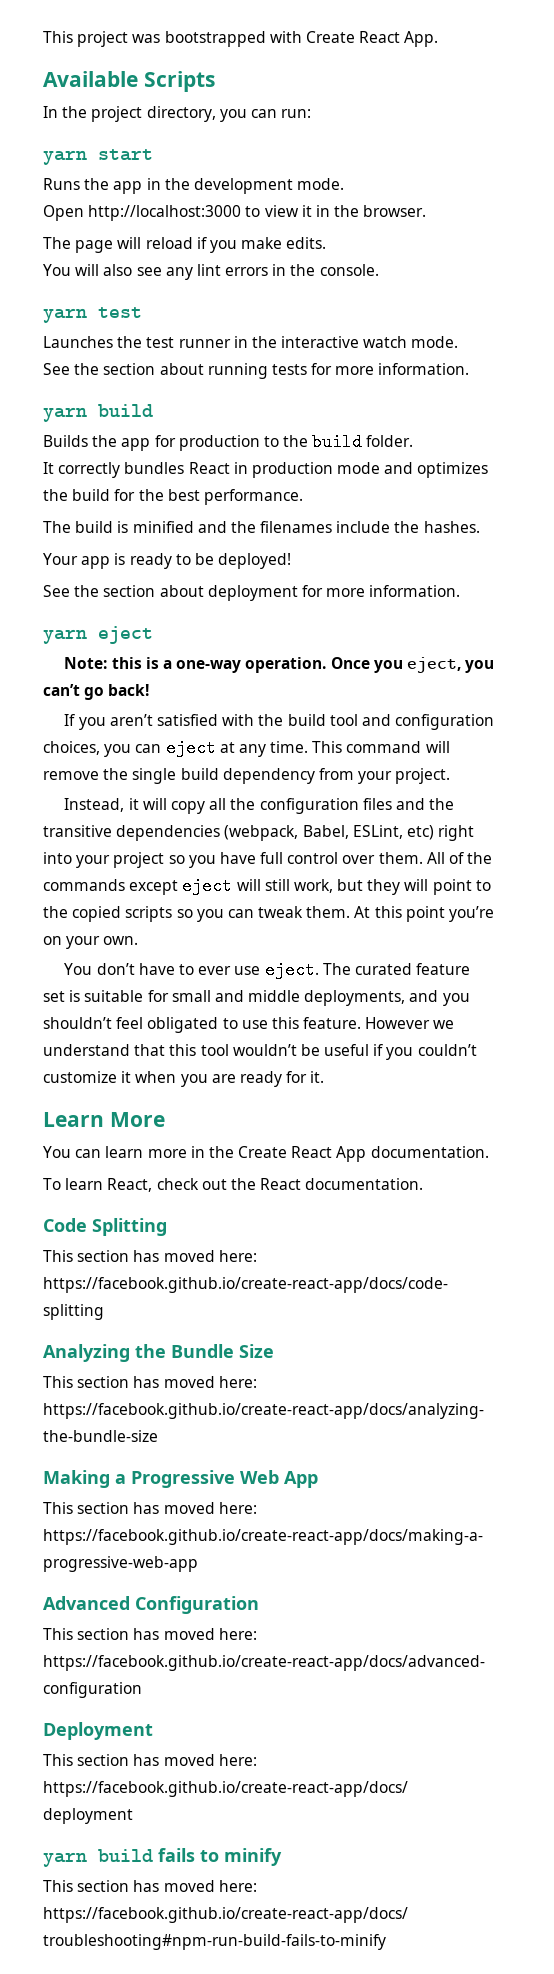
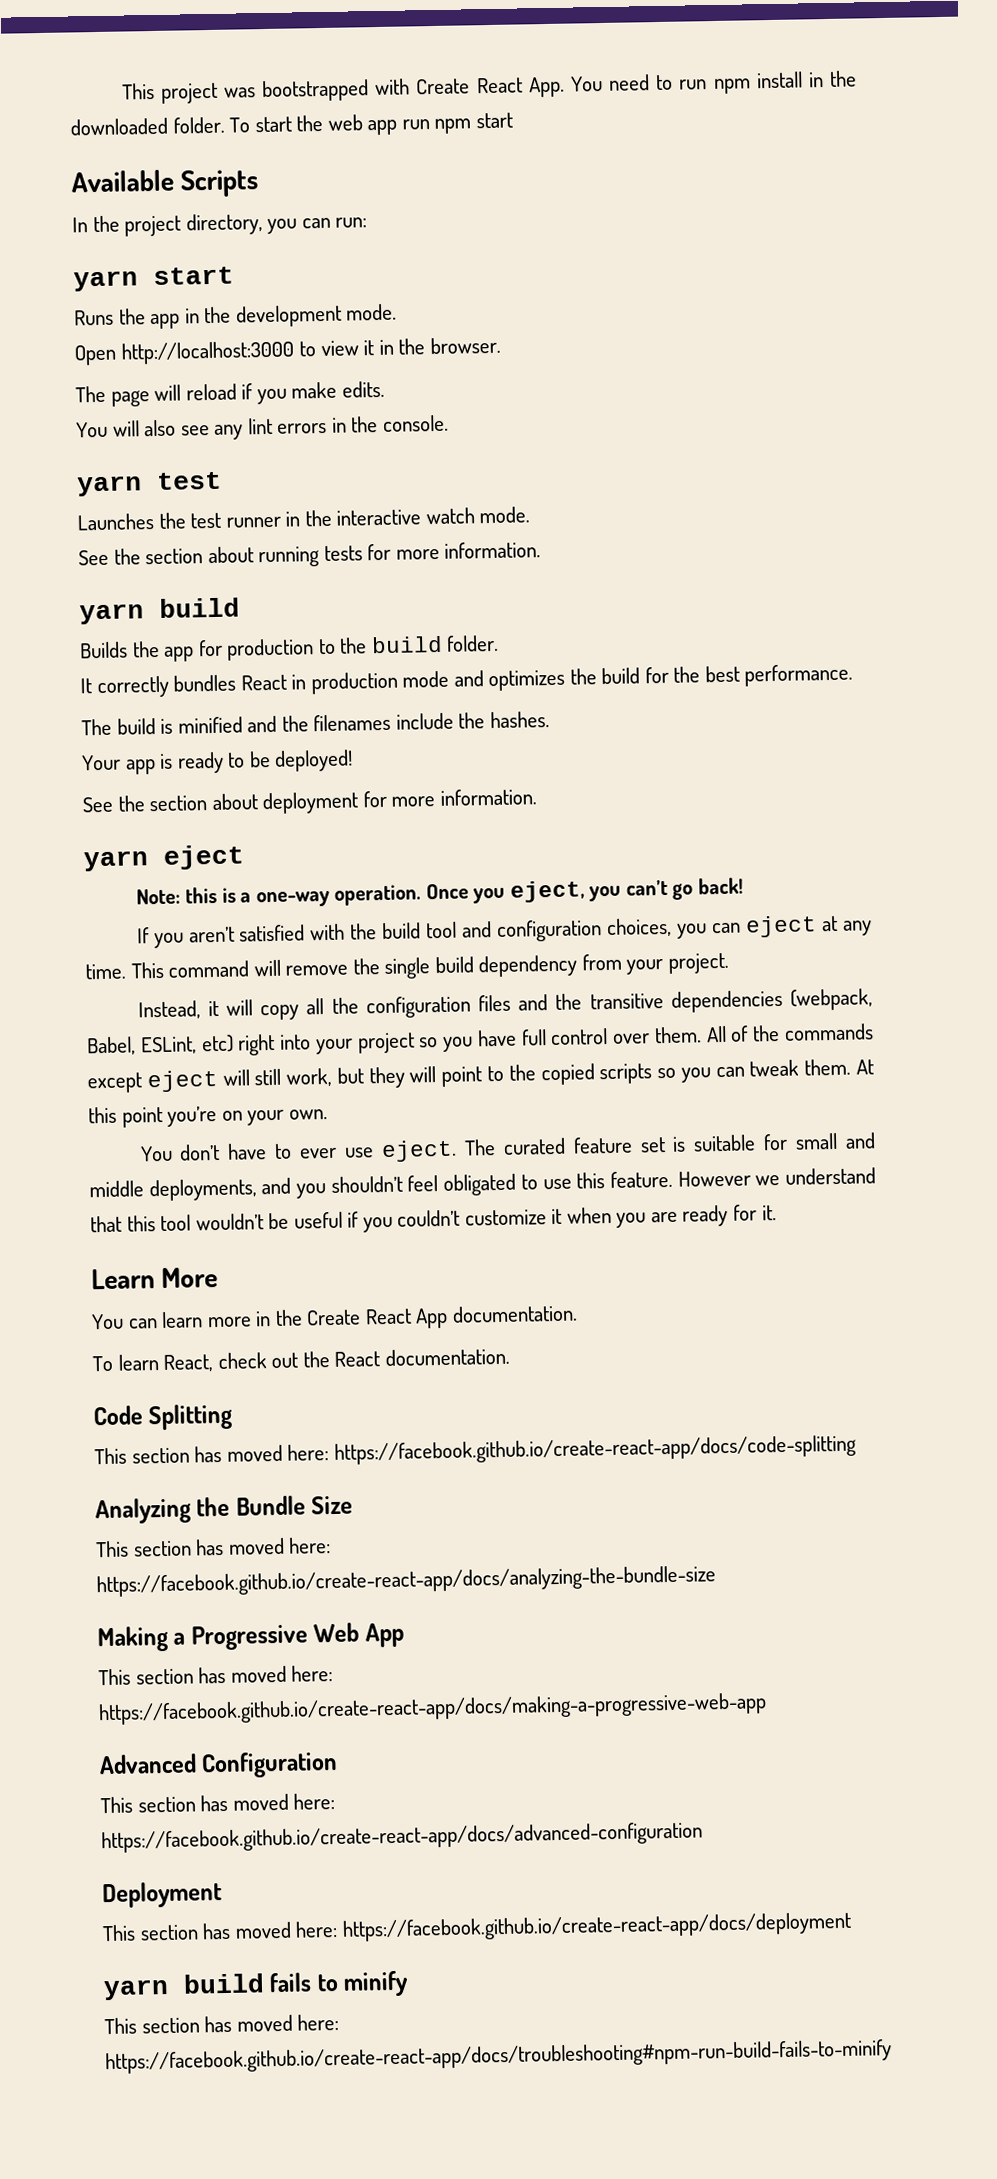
- This project was bootstrapped with Create React App.
+ This project was bootstrapped with Create React App. You need to run npm install in the downloaded folder. To start the web app run npm start

